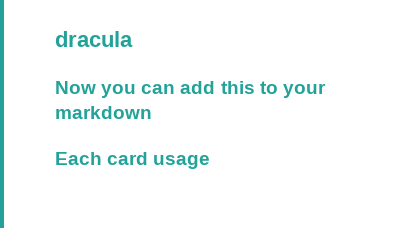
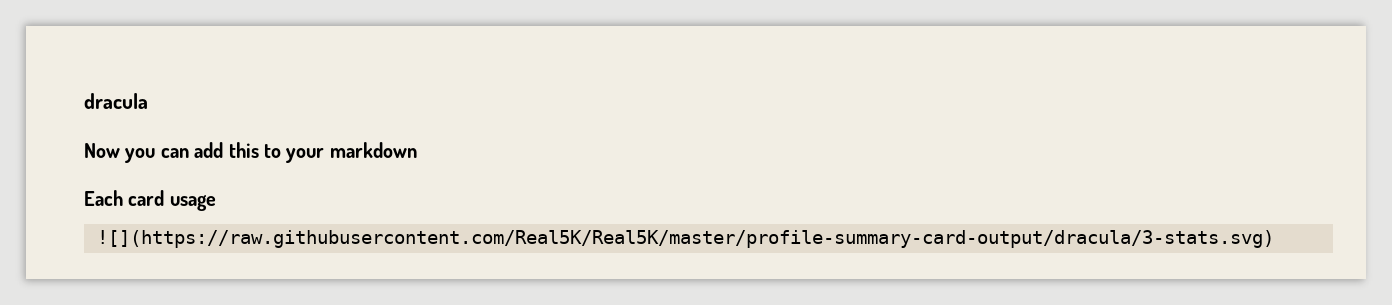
+ ![](https://raw.githubusercontent.com/Real5K/Real5K/master/profile-summary-card-output/dracula/3-stats.svg)

